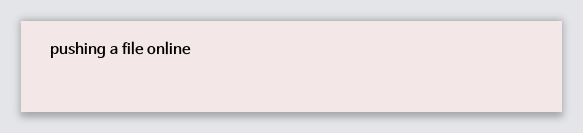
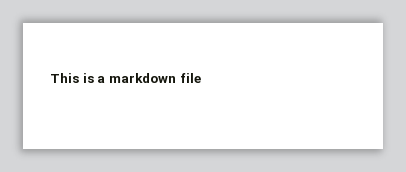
- pushing a file online
+ This is a markdown file

